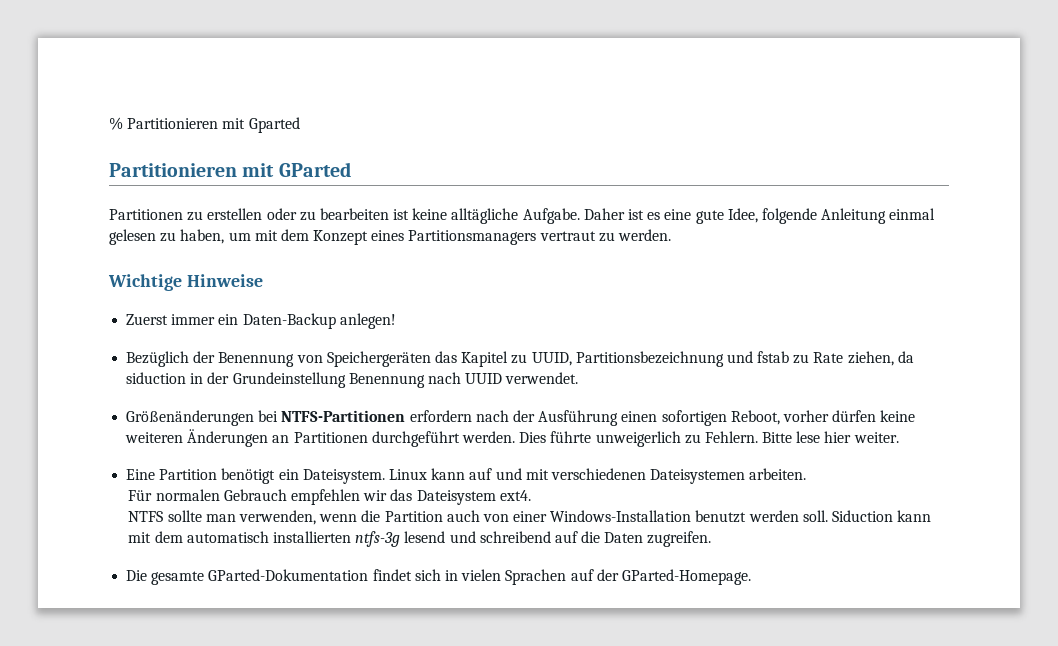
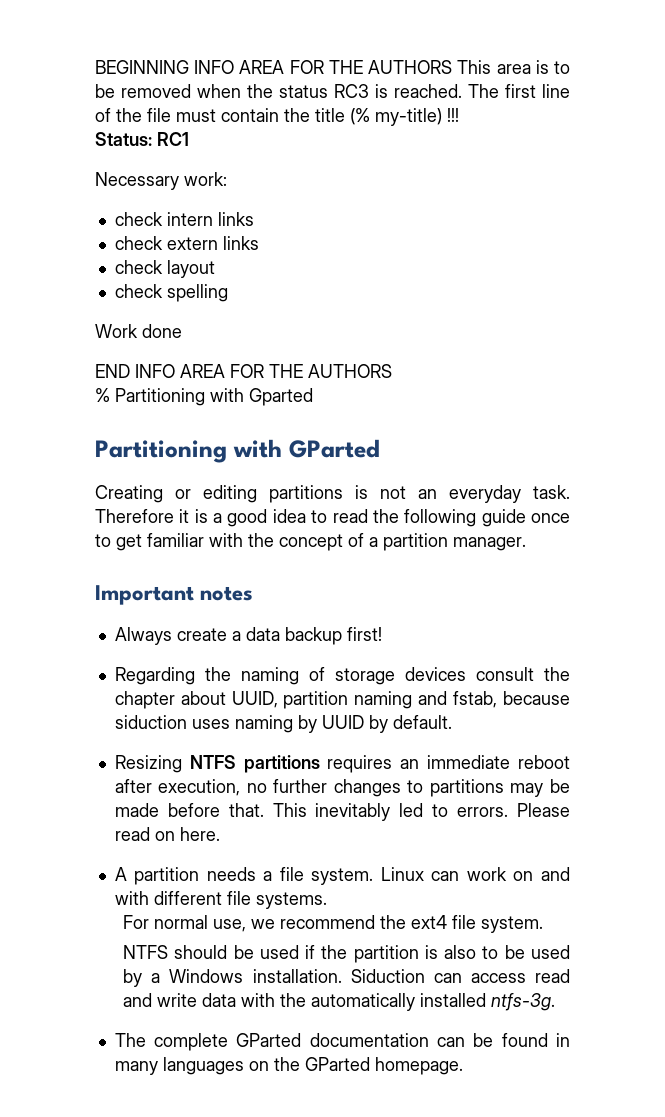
- % Partitionieren mit Gparted
+ BEGINNING INFO AREA FOR THE AUTHORS This area is to be removed when the status RC3 is reached. The first line of the file must contain the title (% my-title) !!!
+ Status: RC1
+ Necessary work:
+ check intern links
+ check extern links
+ check layout
+ check spelling
+ Work done
+ END INFO AREA FOR THE AUTHORS
+ % Partitioning with Gparted
- Partitionieren mit GParted
+ Partitioning with GParted
- Partitionen zu erstellen oder zu bearbeiten ist keine alltägliche Aufgabe. Daher ist es eine gute Idee, folgende Anleitung einmal gelesen zu haben, um mit dem Konzept eines Partitionsmanagers vertraut zu werden.
- Wichtige Hinweise
- Zuerst immer ein Daten-Backup anlegen!
- Bezüglich der Benennung von Speichergeräten das Kapitel zu UUID, Partitionsbezeichnung und fstab zu Rate ziehen, da siduction in der Grundeinstellung Benennung nach UUID verwendet.
- Größenänderungen bei NTFS-Partitionen erfordern nach der Ausführung einen sofortigen Reboot, vorher dürfen keine weiteren Änderungen an Partitionen durchgeführt werden. Dies führte unweigerlich zu Fehlern. Bitte lese hier weiter.
- Eine Partition benötigt ein Dateisystem. Linux kann auf und mit verschiedenen Dateisystemen arbeiten.
- Für normalen Gebrauch empfehlen wir das Dateisystem ext4.
- NTFS sollte man verwenden, wenn die Partition auch von einer Windows-Installation benutzt werden soll. Siduction kann mit dem automatisch installierten ntfs-3g lesend und schreibend auf die Daten zugreifen.
- Die gesamte GParted-Dokumentation findet sich in vielen Sprachen auf der GParted-Homepage.
+ Creating or editing partitions is not an everyday task. Therefore it is a good idea to read the following guide once to get familiar with the concept of a partition manager.
+ Important notes
+ Always create a data backup first!
+ Regarding the naming of storage devices consult the chapter about UUID, partition naming and fstab, because siduction uses naming by UUID by default.
+ Resizing NTFS partitions requires an immediate reboot after execution, no further changes to partitions may be made before that. This inevitably led to errors. Please read on here.
+ A partition needs a file system. Linux can work on and with different file systems.
+ For normal use, we recommend the ext4 file system.
+ NTFS should be used if the partition is also to be used by a Windows installation. Siduction can access read and write data with the automatically installed ntfs-3g.
+ The complete GParted documentation can be found in many languages on the GParted homepage.

